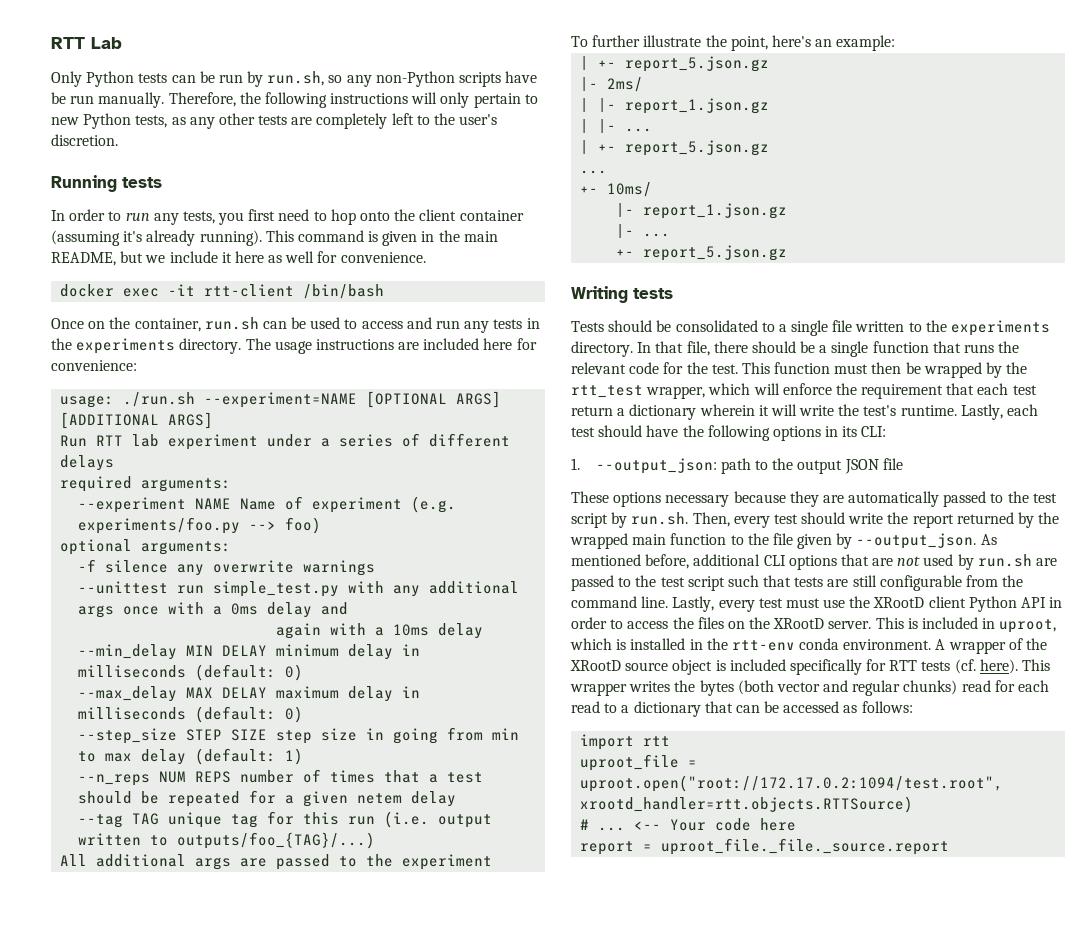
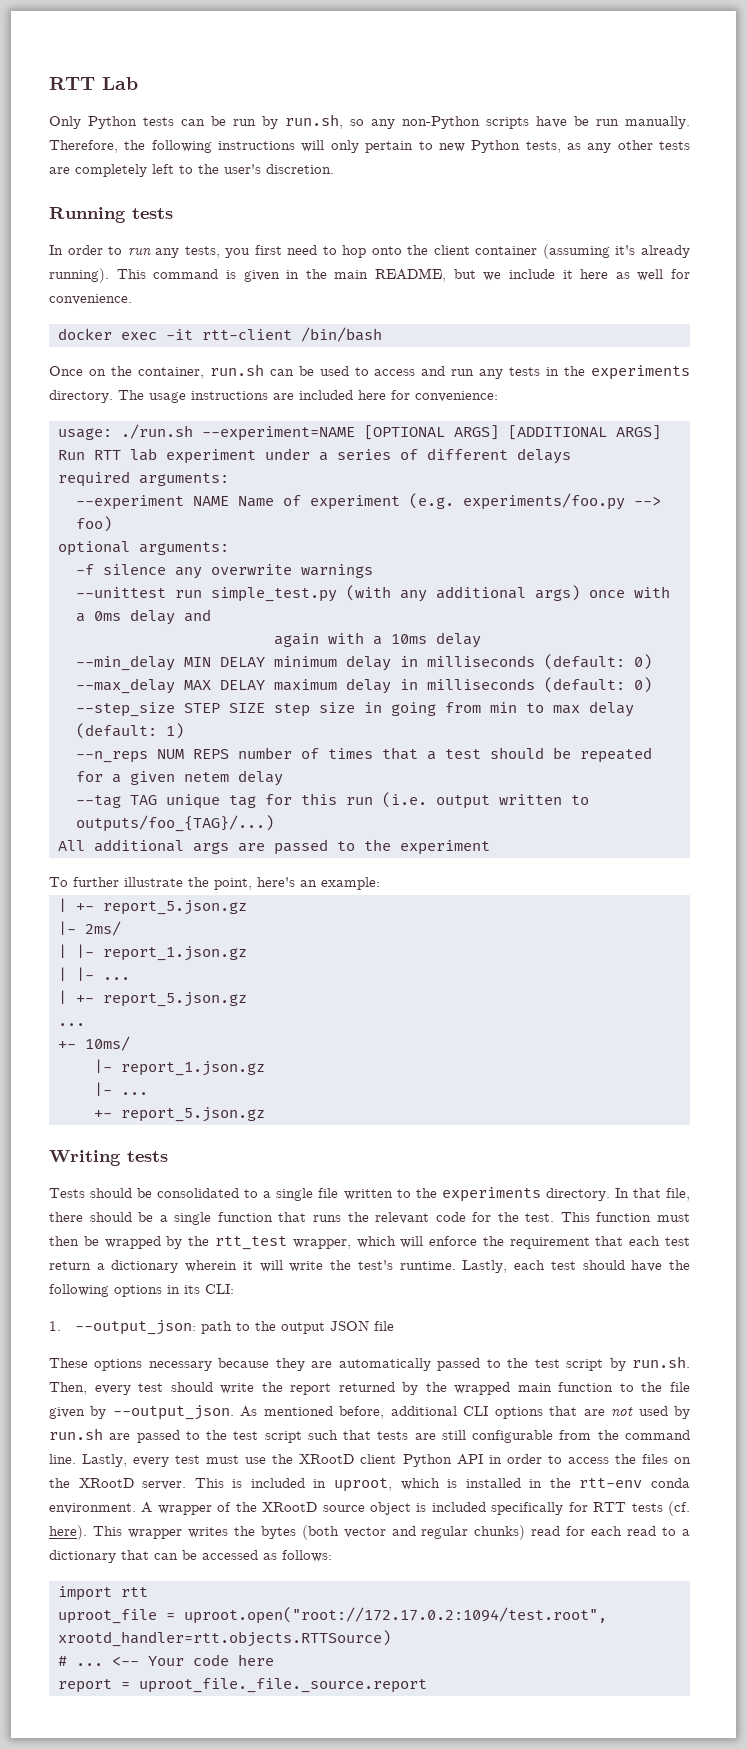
- --unittest run simple_test.py with any additional args once with a 0ms delay and
+ --unittest run simple_test.py (with any additional args) once with a 0ms delay and

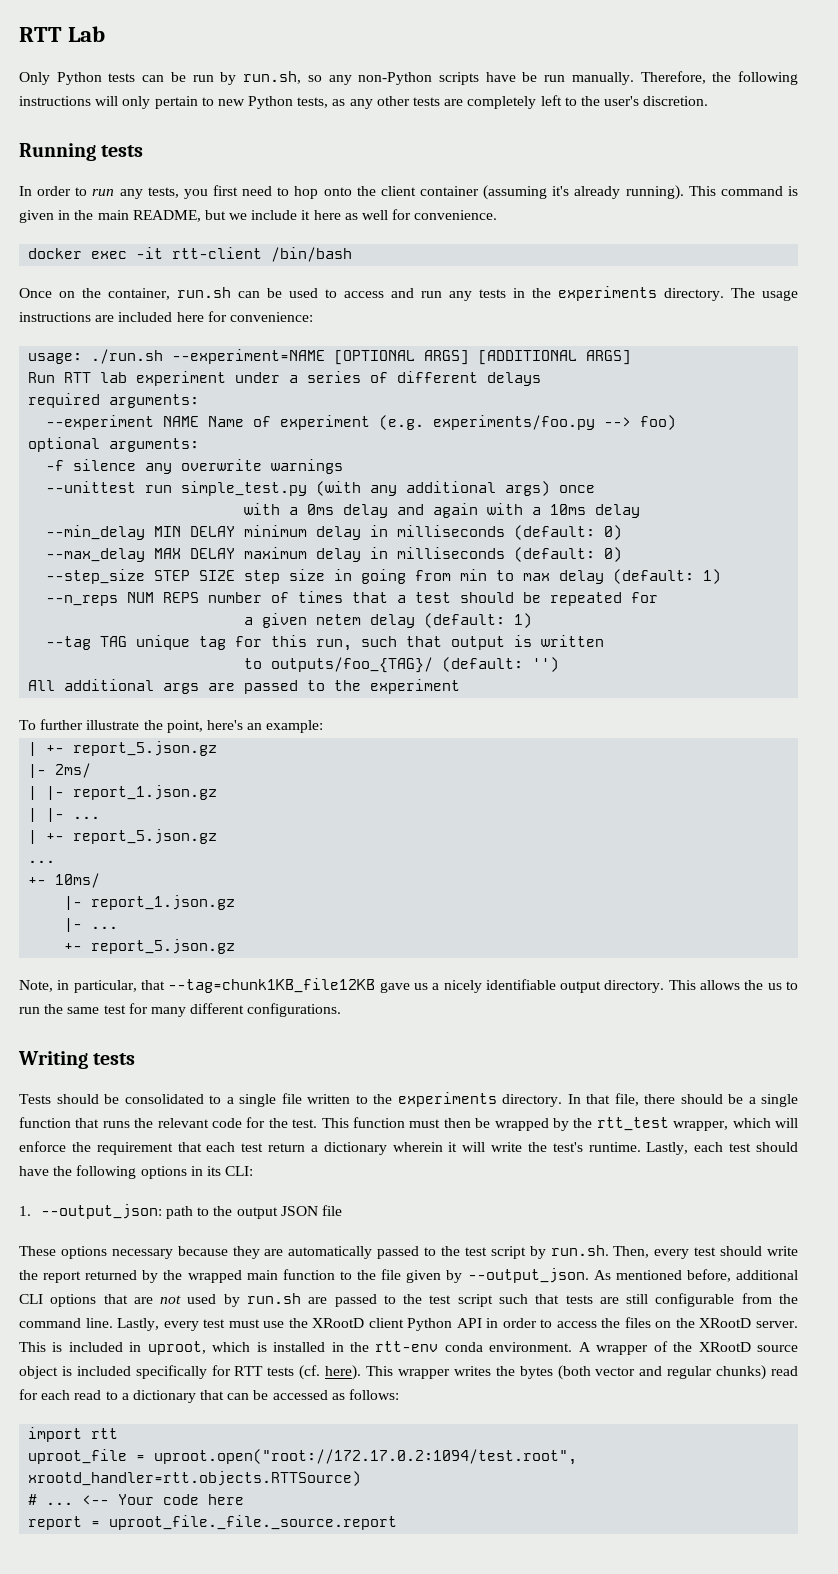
- --unittest run simple_test.py (with any additional args) once with a 0ms delay and
- again with a 10ms delay
+ --unittest run simple_test.py (with any additional args) once
+ with a 0ms delay and again with a 10ms delay
- --n_reps NUM REPS number of times that a test should be repeated for a given netem delay
+ --n_reps NUM REPS number of times that a test should be repeated for
+ a given netem delay (default: 1)
- --tag TAG unique tag for this run (i.e. output written to outputs/foo_{TAG}/...)
+ --tag TAG unique tag for this run, such that output is written
+ to outputs/foo_{TAG}/ (default: '')
+ Note, in particular, that --tag=chunk1KB_file12KB gave us a nicely identifiable output directory. This allows the us to run the same test for many different configurations.

